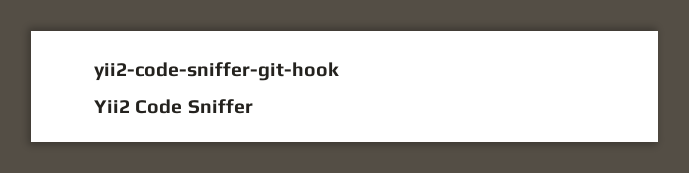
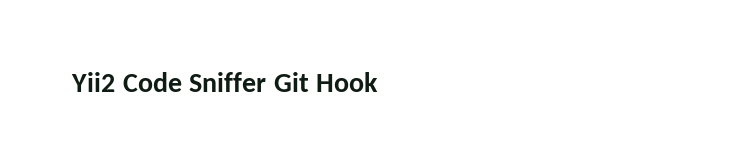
- yii2-code-sniffer-git-hook
- Yii2 Code Sniffer
+ Yii2 Code Sniffer Git Hook

